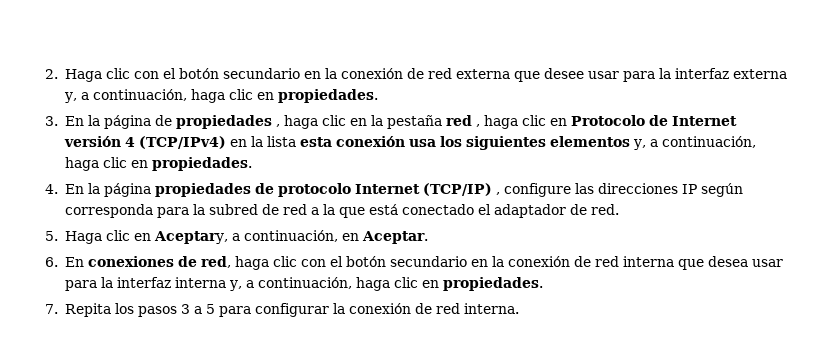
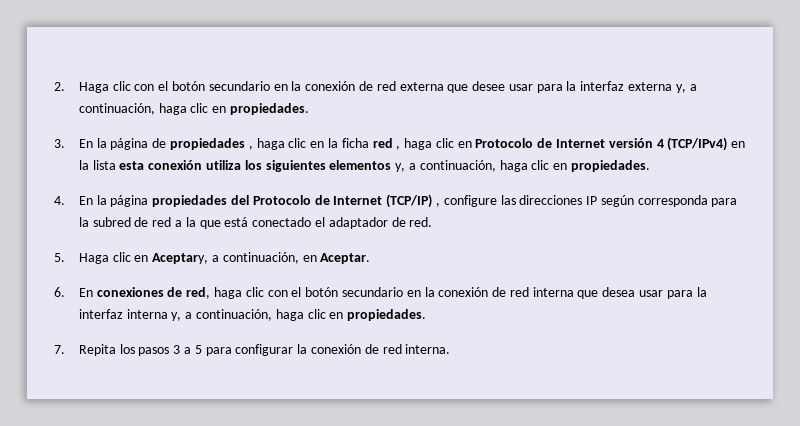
- 3. En la página de propiedades , haga clic en la pestaña red , haga clic en Protocolo de Internet versión 4 (TCP/IPv4) en la lista esta conexión usa los siguientes elementos y, a continuación, haga clic en propiedades.
+ 3. En la página de propiedades , haga clic en la ficha red , haga clic en Protocolo de Internet versión 4 (TCP/IPv4) en la lista esta conexión utiliza los siguientes elementos y, a continuación, haga clic en propiedades.
- 4. En la página propiedades de protocolo Internet (TCP/IP) , configure las direcciones IP según corresponda para la subred de red a la que está conectado el adaptador de red.
+ 4. En la página propiedades del Protocolo de Internet (TCP/IP) , configure las direcciones IP según corresponda para la subred de red a la que está conectado el adaptador de red.

